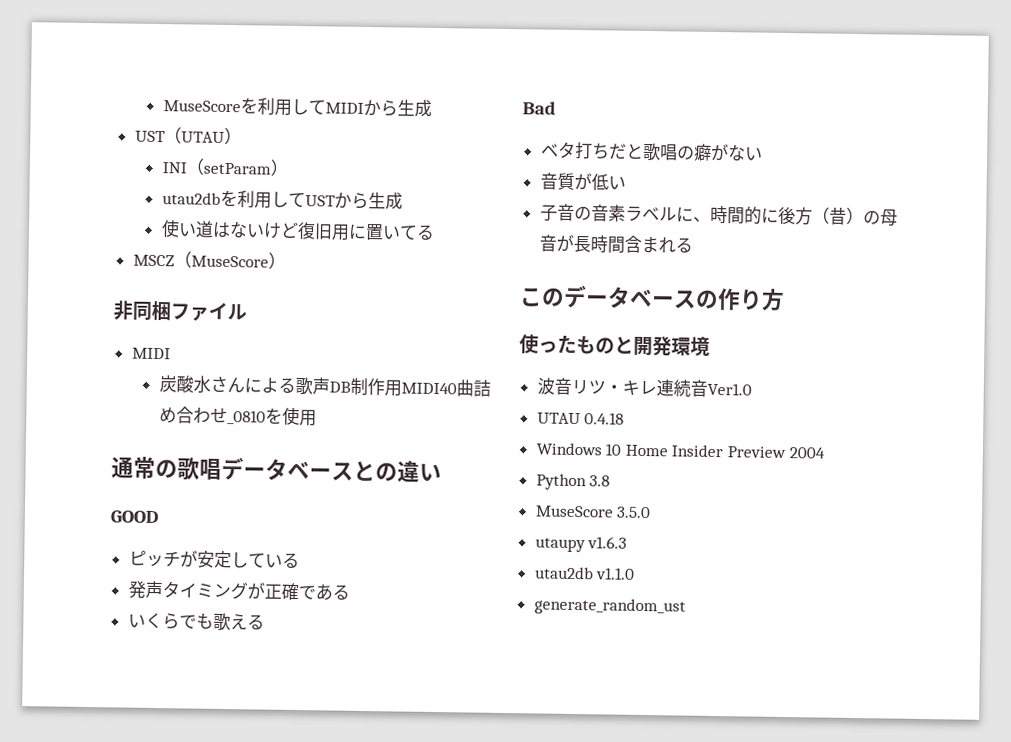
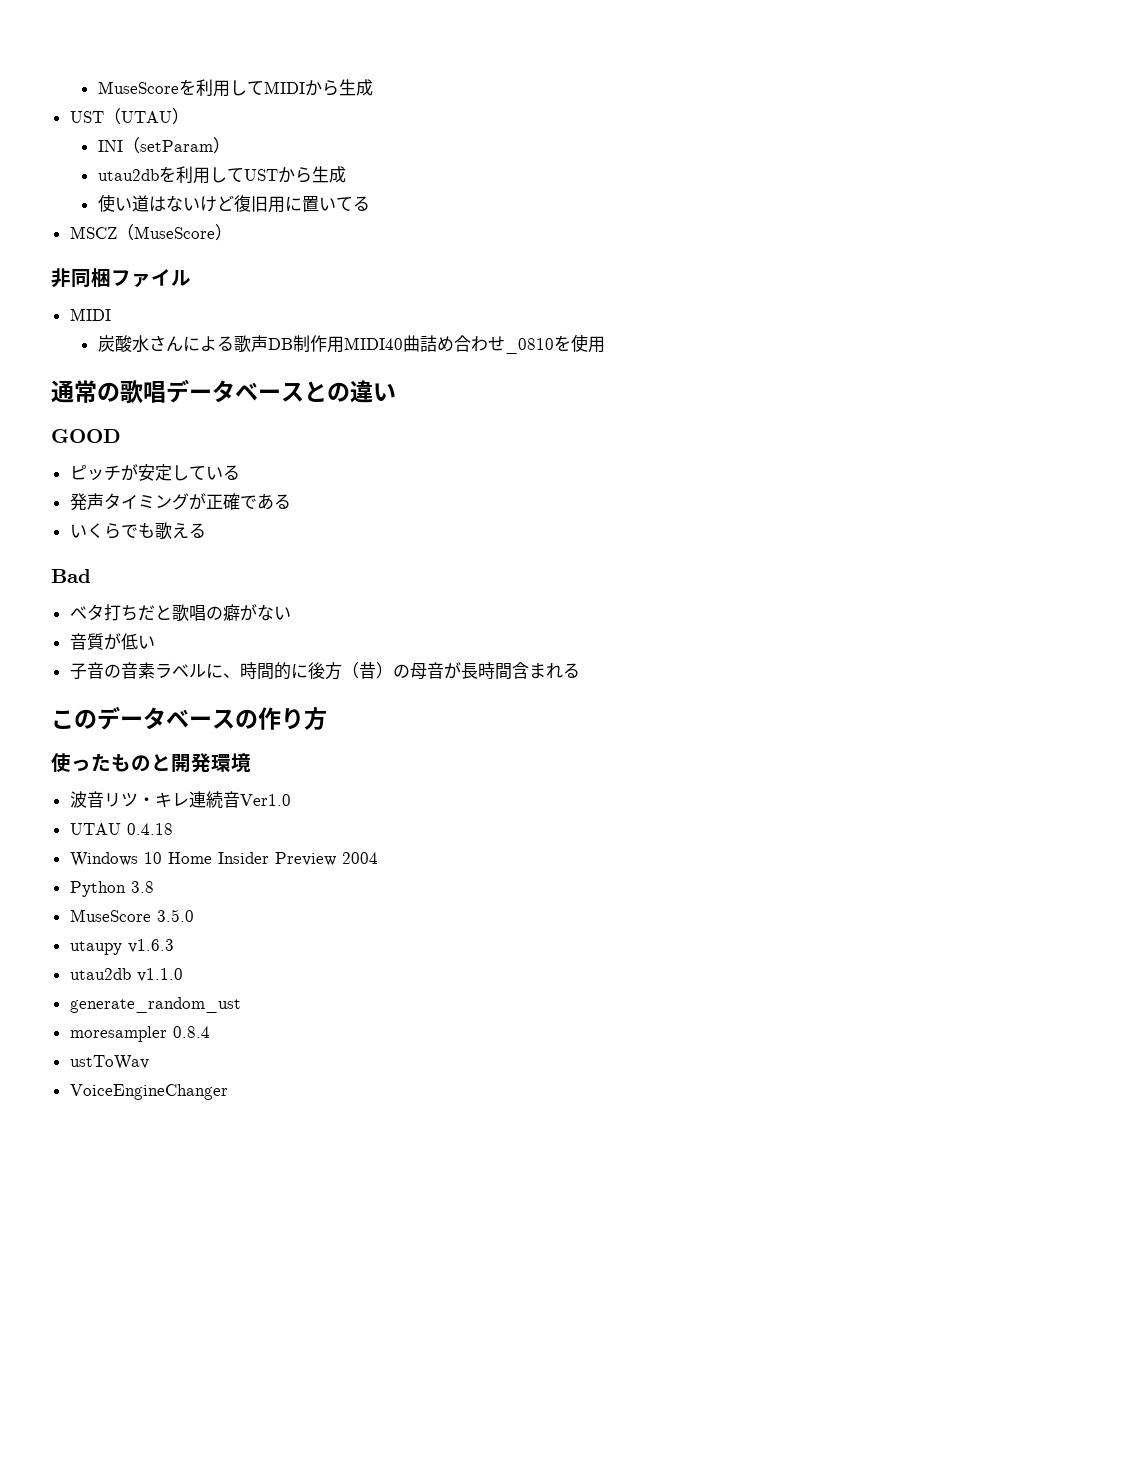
+ moresampler 0.8.4
+ ustToWav
+ VoiceEngineChanger

